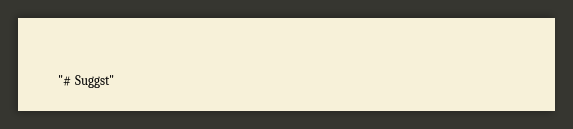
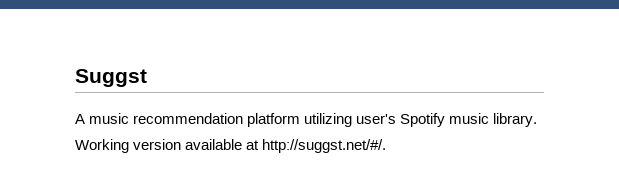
- "# Suggst"
+ Suggst
+ A music recommendation platform utilizing user's Spotify music library. Working version available at http://suggst.net/#/.

